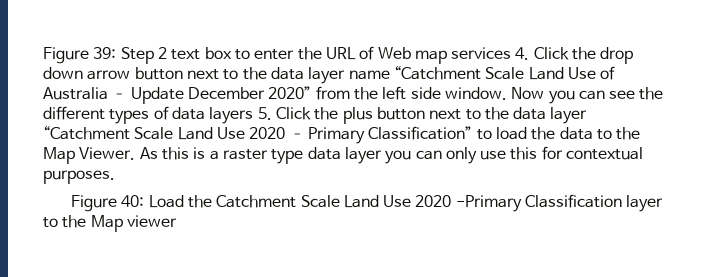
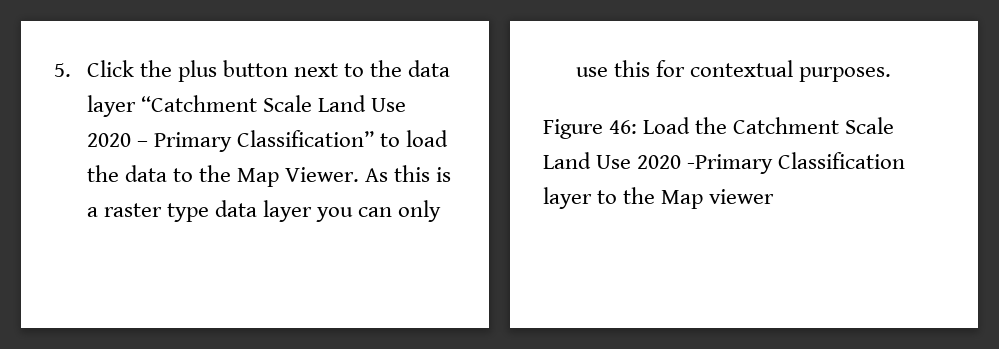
- Figure 39: Step 2 text box to enter the URL of Web map services 4. Click the drop down arrow button next to the data layer name “Catchment Scale Land Use of Australia – Update December 2020” from the left side window. Now you can see the different types of data layers 5. Click the plus button next to the data layer “Catchment Scale Land Use 2020 – Primary Classification” to load the data to the Map Viewer.
+ 5. Click the plus button next to the data layer “Catchment Scale Land Use 2020 – Primary Classification” to load the data to the Map Viewer.
- Figure 40: Load the Catchment Scale Land Use 2020 -Primary Classification layer to the Map viewer
+ Figure 46: Load the Catchment Scale Land Use 2020 -Primary Classification layer to the Map viewer

